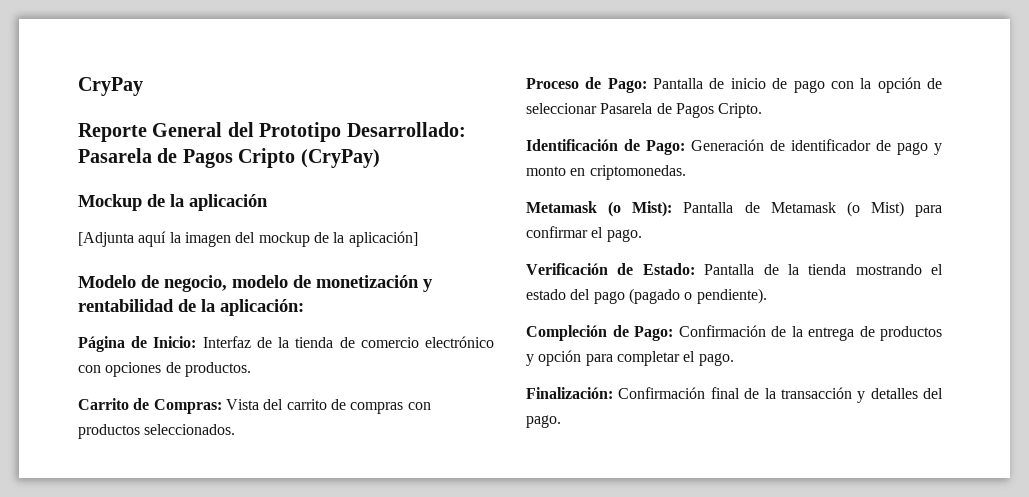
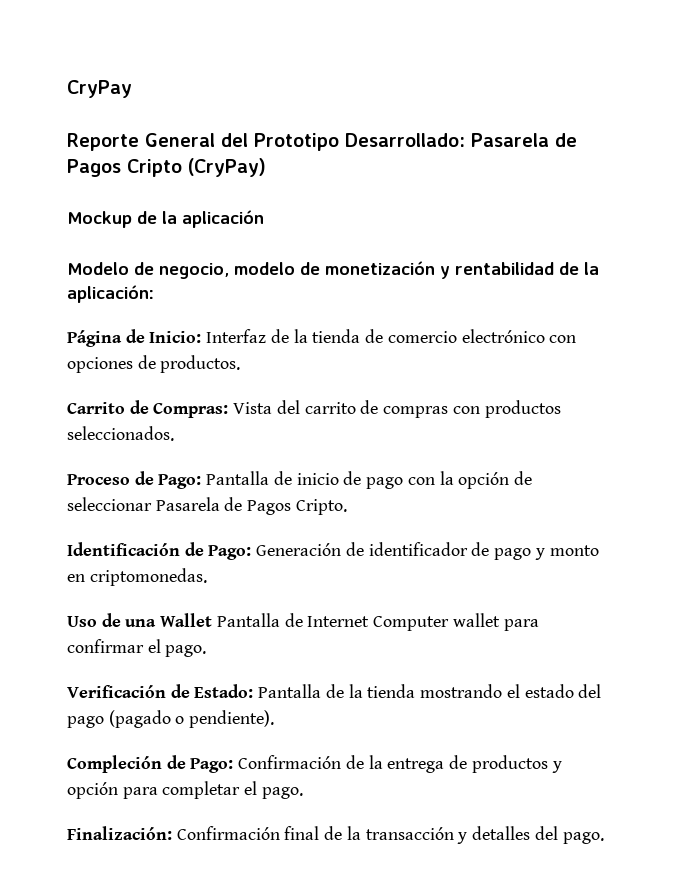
- [Adjunta aquí la imagen del mockup de la aplicación]
- Metamask (o Mist): Pantalla de Metamask (o Mist) para confirmar el pago.
+ Uso de una Wallet Pantalla de Internet Computer wallet para confirmar el pago.

